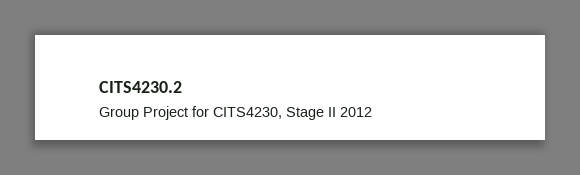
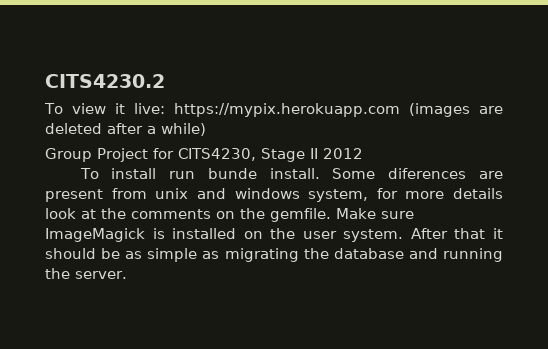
+ To view it live: https://mypix.herokuapp.com (images are deleted after a while)
+ To install run bunde install. Some diferences are present from unix and windows system, for more details look at the comments on the gemfile. Make sure ImageMagick is installed on the user system. After that it should be as simple as migrating the database and running the server.

